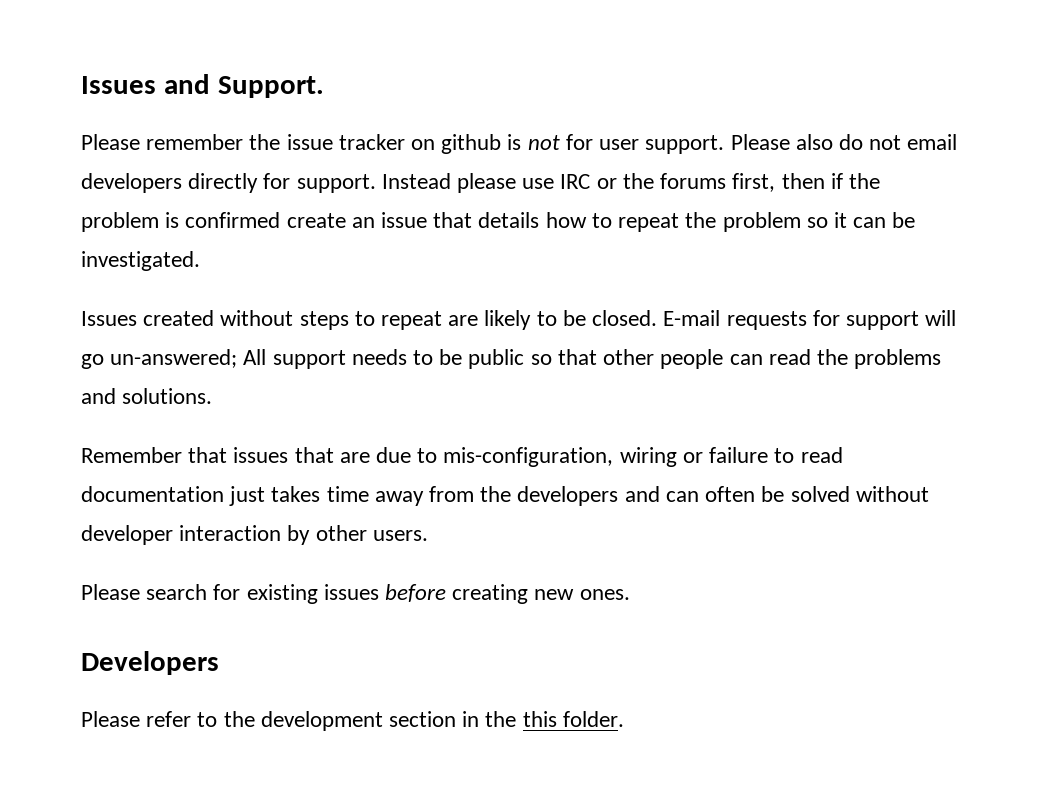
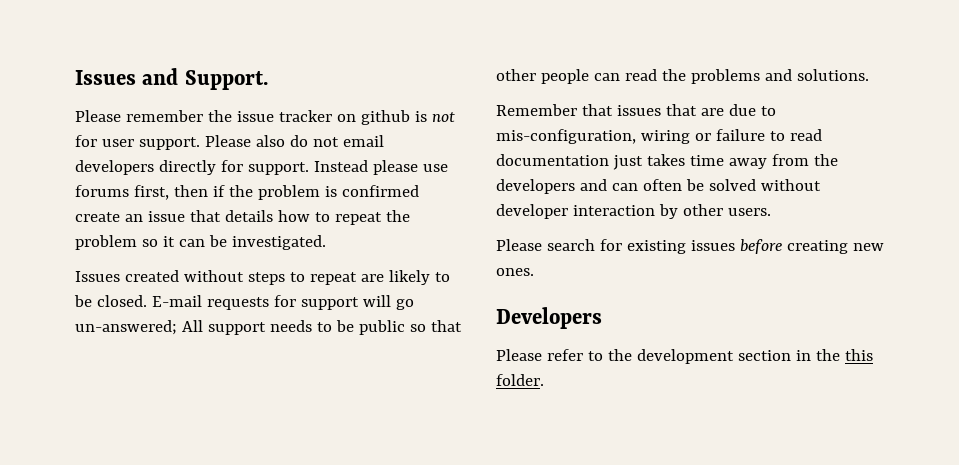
- Instead please use IRC or the forums first, then if the problem is confirmed create an issue that details how to repeat the problem so it can be investigated.
+ Instead please use forums first, then if the problem is confirmed create an issue that details how to repeat the problem so it can be investigated.

